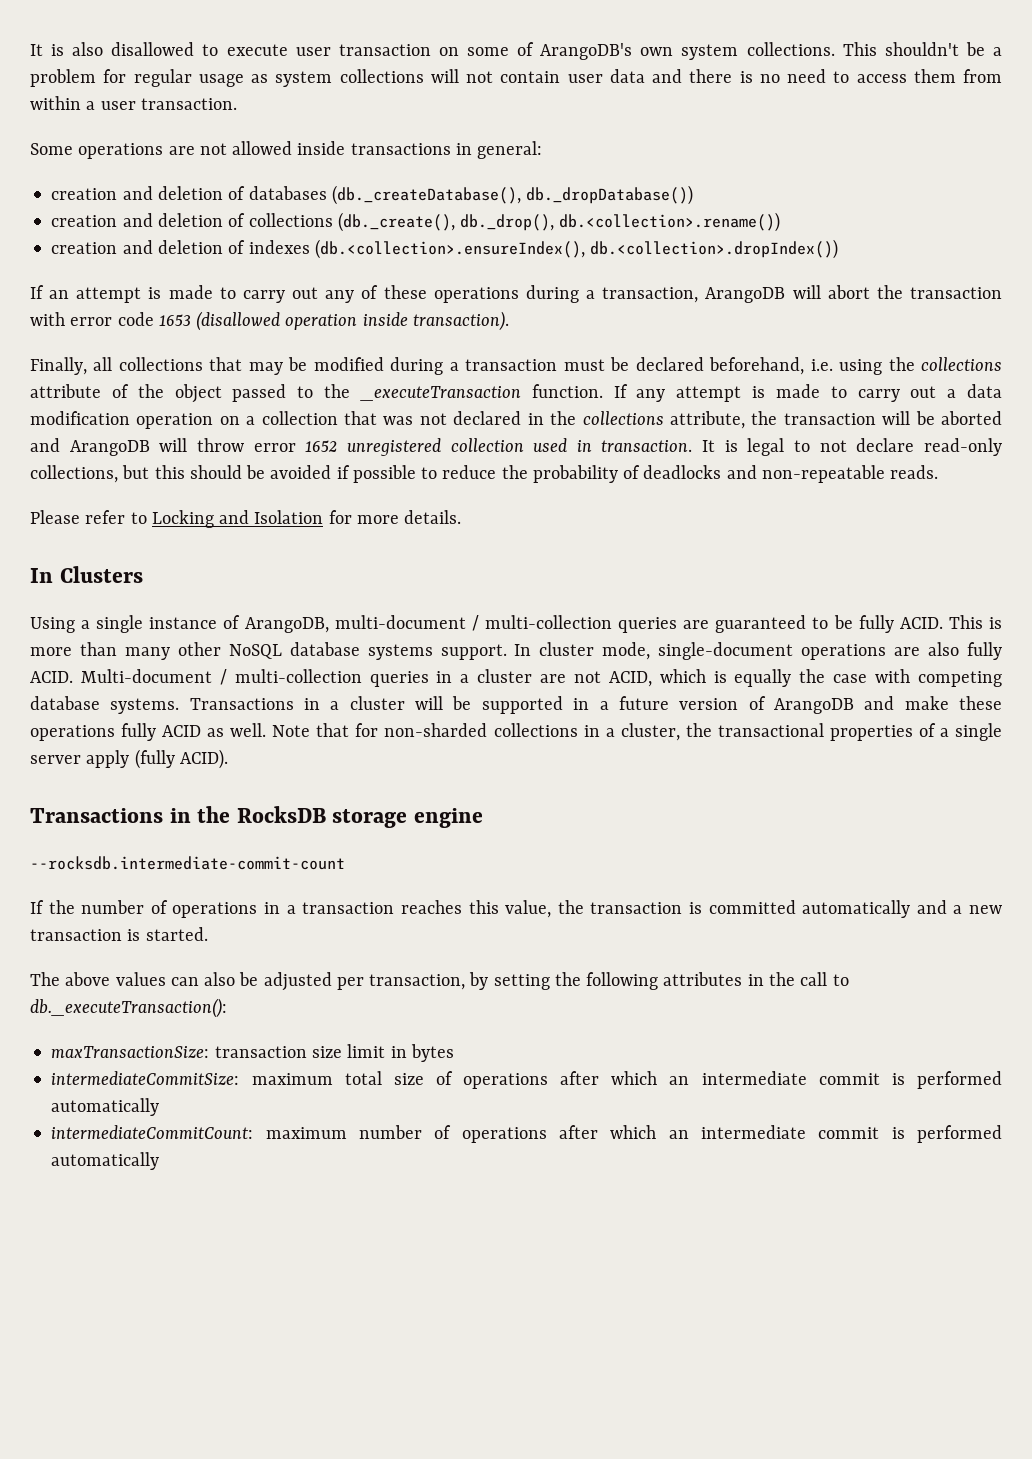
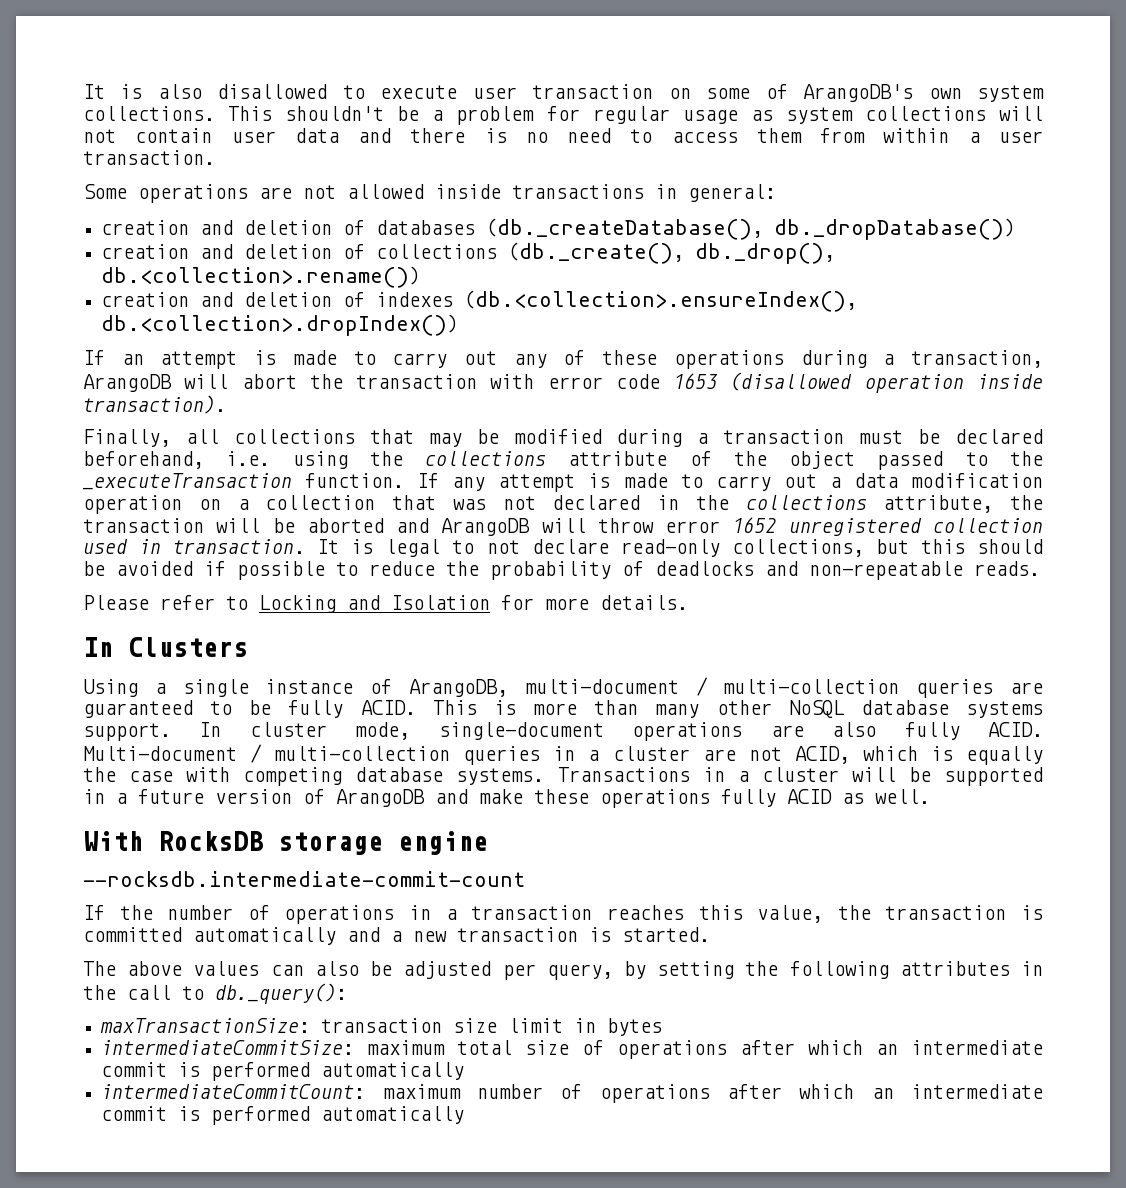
- Transactions in a cluster will be supported in a future version of ArangoDB and make these operations fully ACID as well. Note that for non-sharded collections in a cluster, the transactional properties of a single server apply (fully ACID).
- Transactions in the RocksDB storage engine
+ Transactions in a cluster will be supported in a future version of ArangoDB and make these operations fully ACID as well.
+ With RocksDB storage engine
- The above values can also be adjusted per transaction, by setting the following attributes in the call to db._executeTransaction():
+ The above values can also be adjusted per query, by setting the following attributes in the call to db._query():

